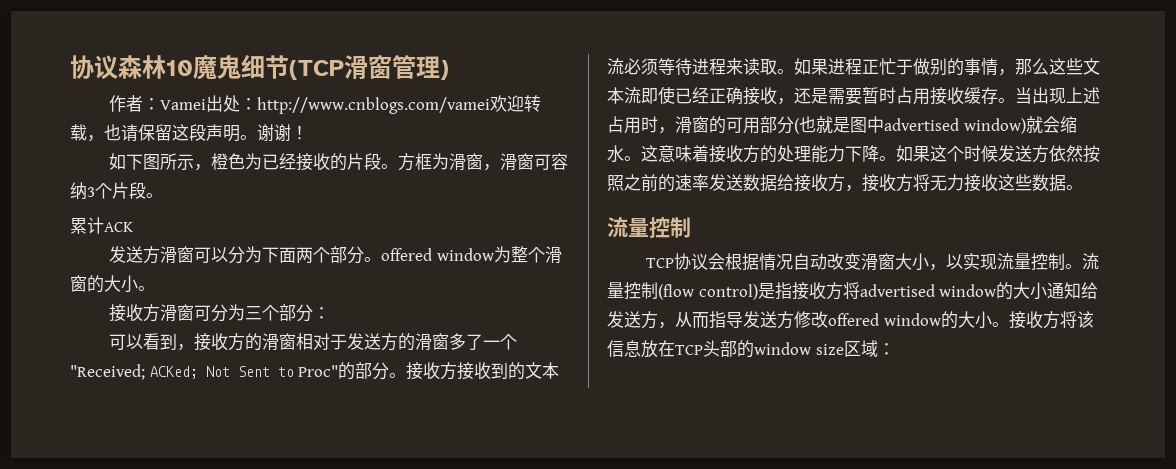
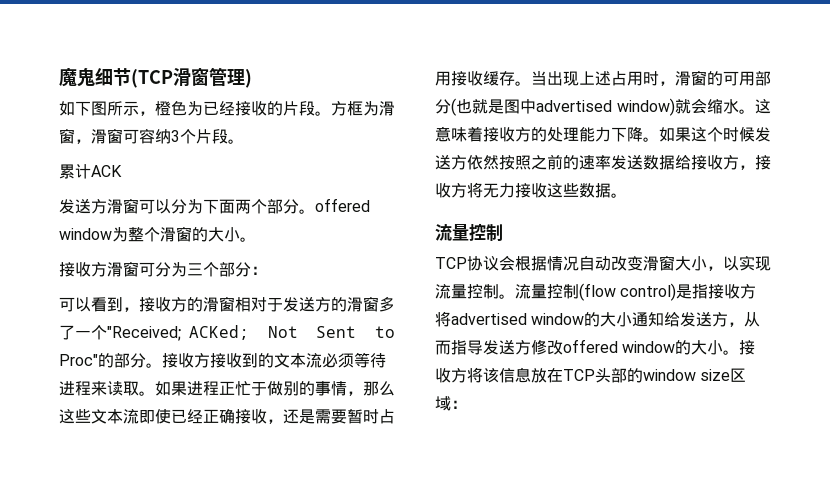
- 协议森林10魔鬼细节(TCP滑窗管理)
+ 魔鬼细节(TCP滑窗管理)
- 作者：Vamei出处：http://www.cnblogs.com/vamei欢迎转载，也请保留这段声明。谢谢！

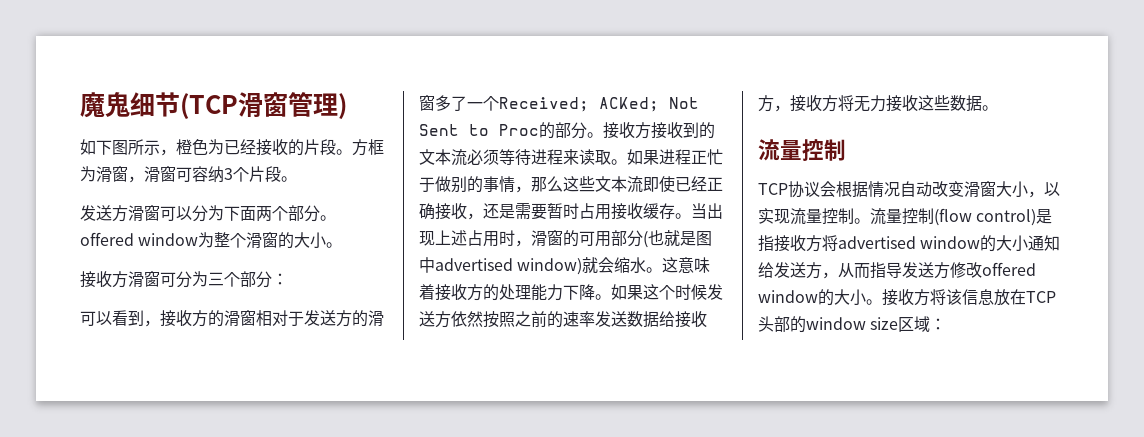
- 累计ACK
- 可以看到，接收方的滑窗相对于发送方的滑窗多了一个"Received; ACKed; Not Sent to Proc"的部分。
+ 可以看到，接收方的滑窗相对于发送方的滑窗多了一个Received; ACKed; Not Sent to Proc的部分。

